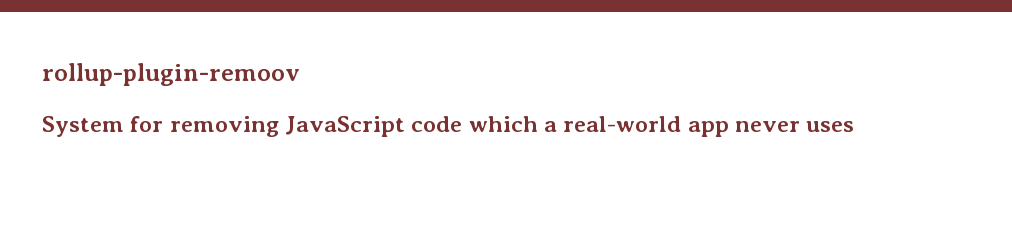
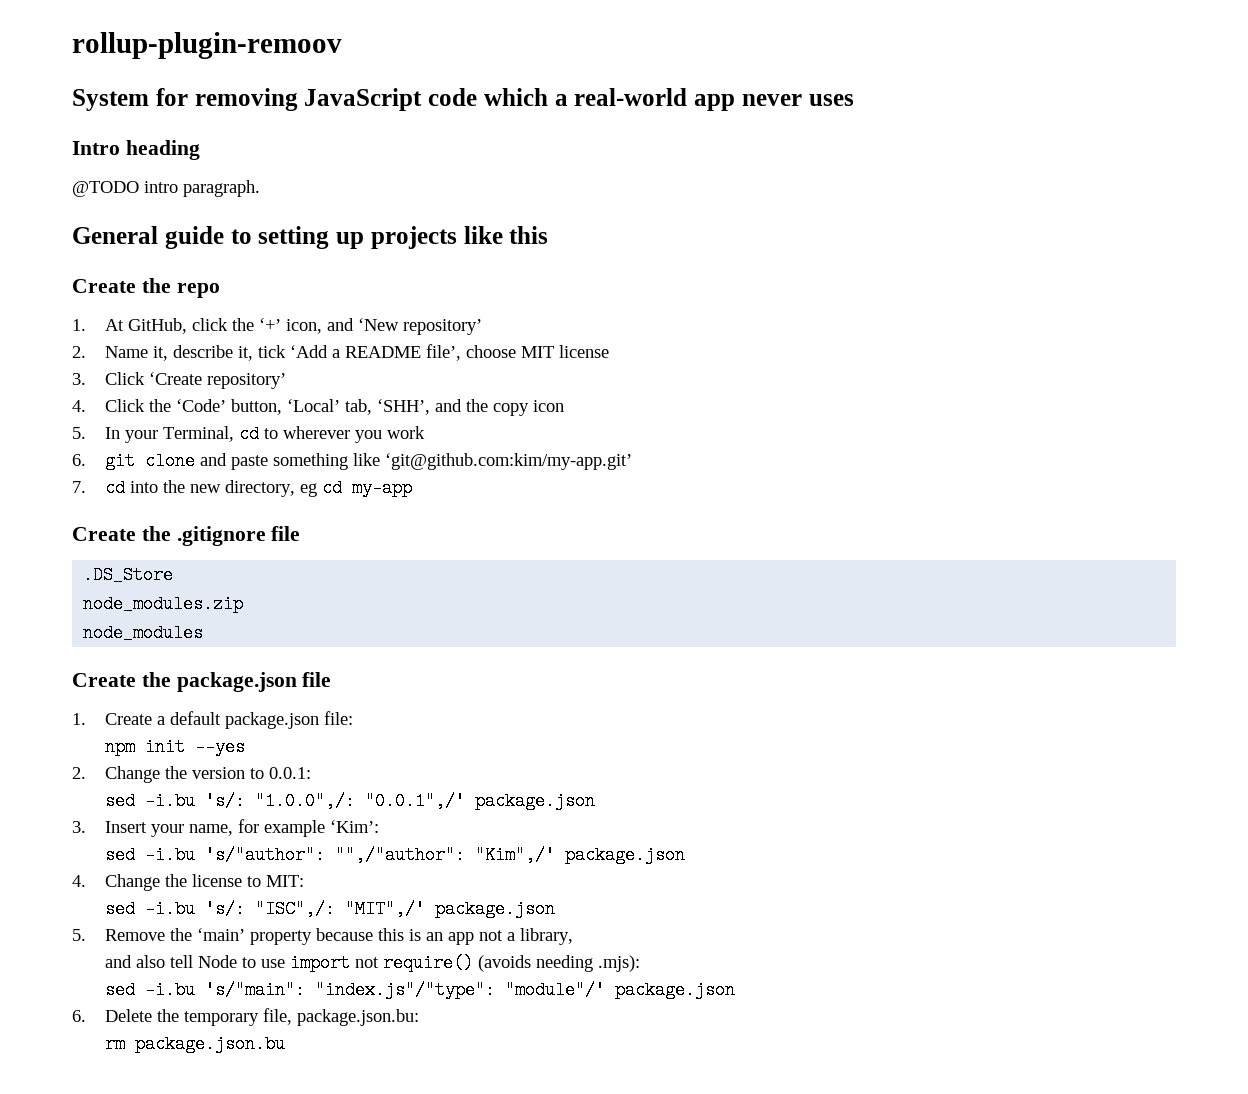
+ Intro heading
+ @TODO intro paragraph.
+ General guide to setting up projects like this
+ Create the repo
+ 1. At GitHub, click the ‘+’ icon, and ‘New repository’
+ 2. Name it, describe it, tick ‘Add a README file’, choose MIT license
+ 3. Click ‘Create repository’
+ 4. Click the ‘Code’ button, ‘Local’ tab, ‘SHH’, and the copy icon
+ 5. In your Terminal, cd to wherever you work
+ 6. git clone and paste something like ‘git@github.com:kim/my-app.git’
+ 7. cd into the new directory, eg cd my-app
+ Create the .gitignore file
+ .DS_Store
+ node_modules.zip
+ node_modules
+ Create the package.json file
+ 1. Create a default package.json file:
+ npm init --yes
+ 2. Change the version to 0.0.1:
+ sed -i.bu 's/: "1.0.0",/: "0.0.1",/' package.json
+ 3. Insert your name, for example ‘Kim’:
+ sed -i.bu 's/"author": "",/"author": "Kim",/' package.json
+ 4. Change the license to MIT:
+ sed -i.bu 's/: "ISC",/: "MIT",/' package.json
+ 5. Remove the ‘main’ property because this is an app not a library,
+ and also tell Node to use import not require() (avoids needing .mjs):
+ sed -i.bu 's/"main": "index.js"/"type": "module"/' package.json
+ 6. Delete the temporary file, package.json.bu:
+ rm package.json.bu

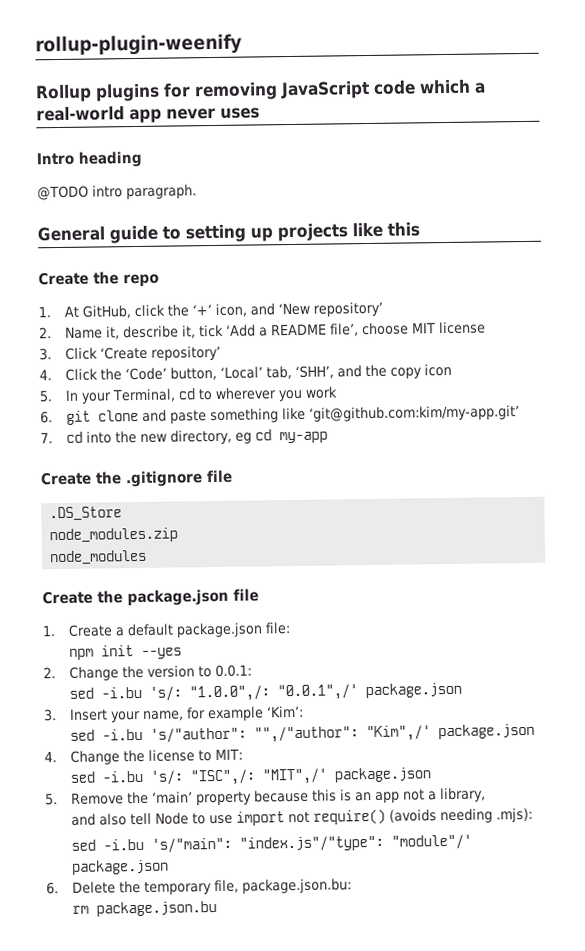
- rollup-plugin-remoov
- System for removing JavaScript code which a real-world app never uses
+ rollup-plugin-weenify
+ Rollup plugins for removing JavaScript code which a real-world app never uses

